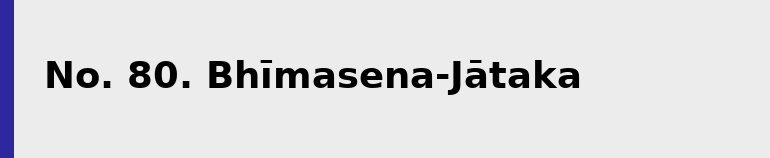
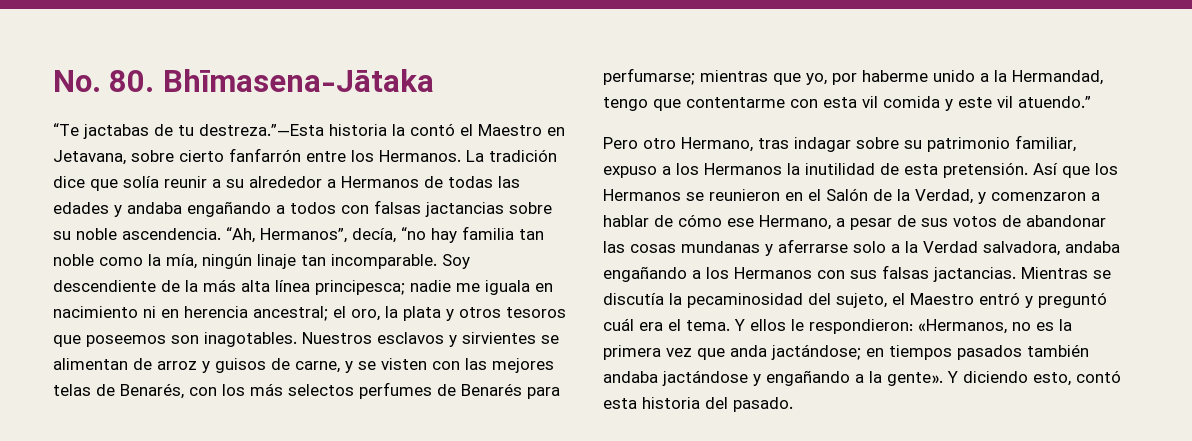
+ “Te jactabas de tu destreza.”—Esta historia la contó el Maestro en Jetavana, sobre cierto fanfarrón entre los Hermanos. La tradición dice que solía reunir a su alrededor a Hermanos de todas las edades y andaba engañando a todos con falsas jactancias sobre su noble ascendencia. “Ah, Hermanos”, decía, “no hay familia tan noble como la mía, ningún linaje tan incomparable. Soy descendiente de la más alta línea principesca; nadie me iguala en nacimiento ni en herencia ancestral; el oro, la plata y otros tesoros que poseemos son inagotables. Nuestros esclavos y sirvientes se alimentan de arroz y guisos de carne, y se visten con las mejores telas de Benarés, con los más selectos perfumes de Benarés para perfumarse; mientras que yo, por haberme unido a la Hermandad, tengo que contentarme con esta vil comida y este vil atuendo.”
+ Pero otro Hermano, tras indagar sobre su patrimonio familiar, expuso a los Hermanos la inutilidad de esta pretensión. Así que los Hermanos se reunieron en el Salón de la Verdad, y comenzaron a hablar de cómo ese Hermano, a pesar de sus votos de abandonar las cosas mundanas y aferrarse solo a la Verdad salvadora, andaba engañando a los Hermanos con sus falsas jactancias. Mientras se discutía la pecaminosidad del sujeto, el Maestro entró y preguntó cuál era el tema. Y ellos le respondieron: «Hermanos, no es la primera vez que anda jactándose; en tiempos pasados también andaba jactándose y engañando a la gente». Y diciendo esto, contó esta historia del pasado.

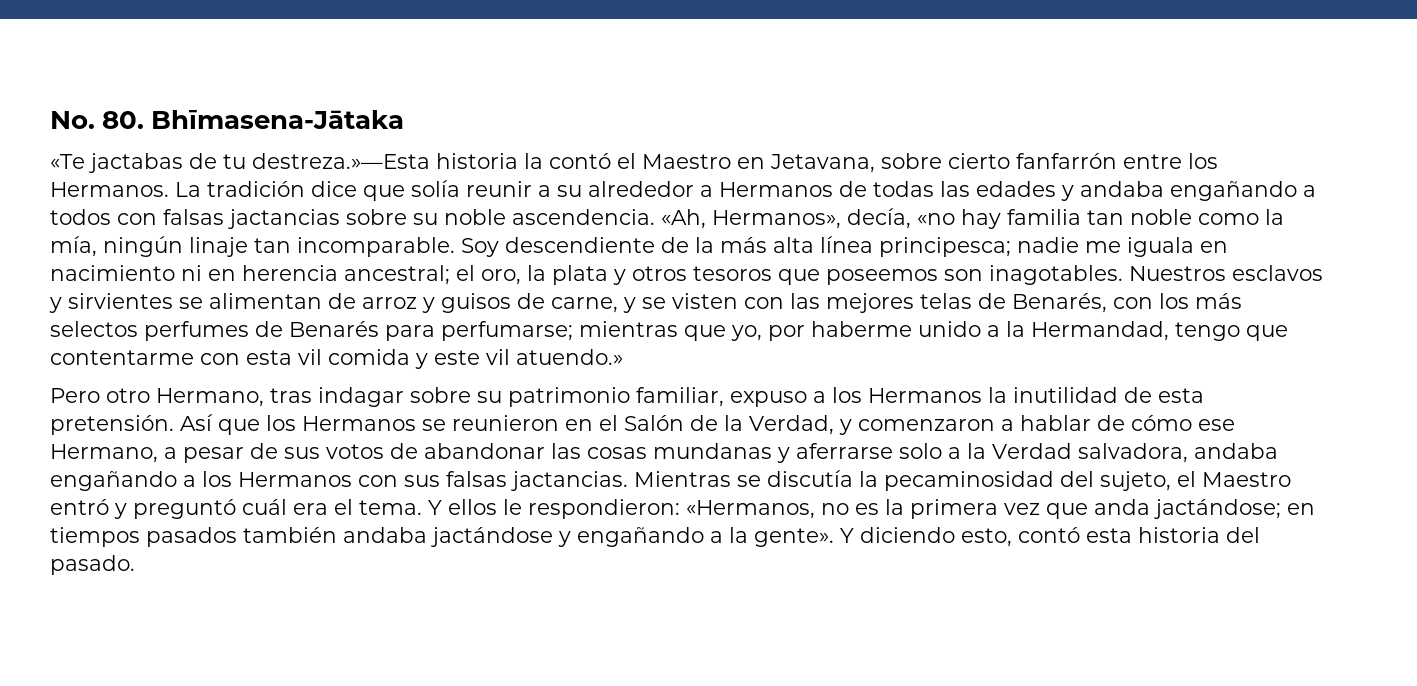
- “Te jactabas de tu destreza.”—Esta historia la contó el Maestro en Jetavana, sobre cierto fanfarrón entre los Hermanos.
+ «Te jactabas de tu destreza.»—Esta historia la contó el Maestro en Jetavana, sobre cierto fanfarrón entre los Hermanos.
- “Ah, Hermanos”, decía, “no hay familia tan noble como la mía, ningún linaje tan incomparable.
+ «Ah, Hermanos», decía, «no hay familia tan noble como la mía, ningún linaje tan incomparable.
- Nuestros esclavos y sirvientes se alimentan de arroz y guisos de carne, y se visten con las mejores telas de Benarés, con los más selectos perfumes de Benarés para perfumarse; mientras que yo, por haberme unido a la Hermandad, tengo que contentarme con esta vil comida y este vil atuendo.”
+ Nuestros esclavos y sirvientes se alimentan de arroz y guisos de carne, y se visten con las mejores telas de Benarés, con los más selectos perfumes de Benarés para perfumarse; mientras que yo, por haberme unido a la Hermandad, tengo que contentarme con esta vil comida y este vil atuendo.»

